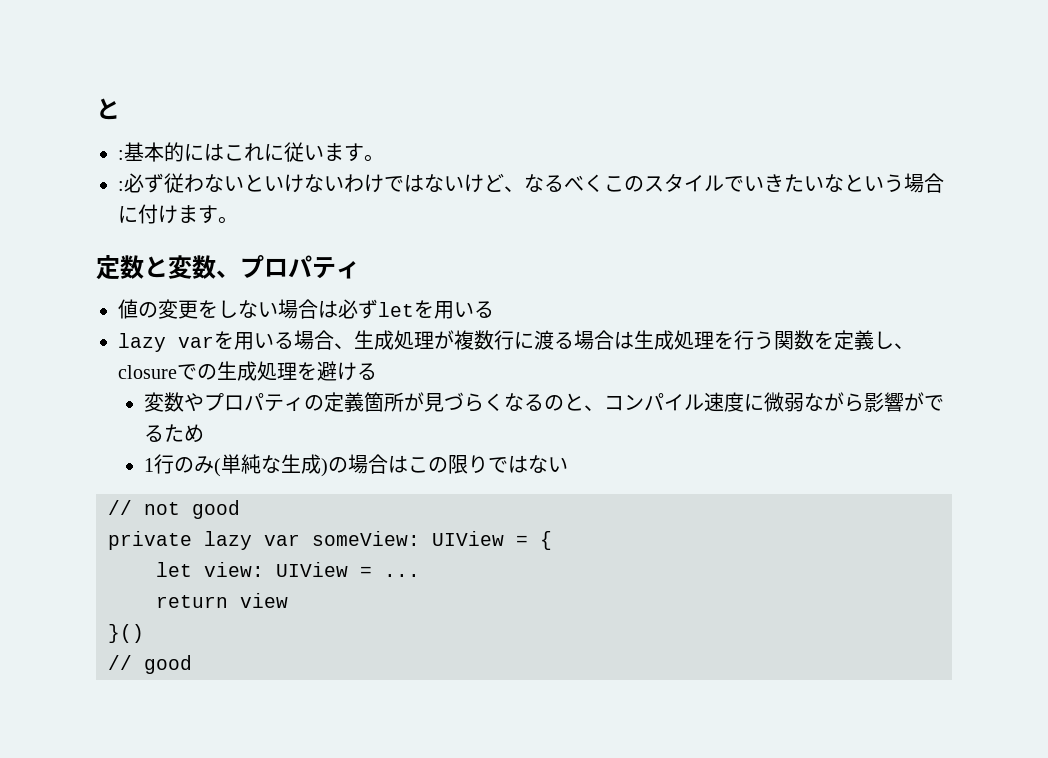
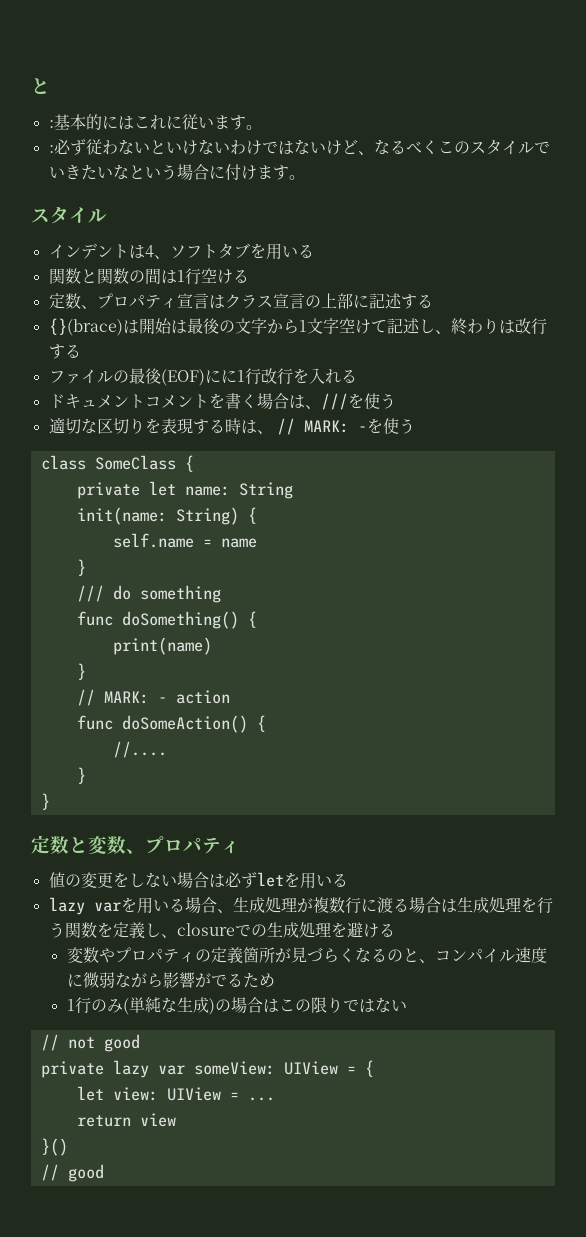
  :必ず従わないといけないわけではないけど、なるべくこのスタイルでいきたいなという場合に付けます。
+ スタイル
+ インデントは4、ソフトタブを用いる
+ 関数と関数の間は1行空ける
+ 定数、プロパティ宣言はクラス宣言の上部に記述する
+ {}(brace)は開始は最後の文字から1文字空けて記述し、終わりは改行する
+ ファイルの最後(EOF)にに1行改行を入れる
+ ドキュメントコメントを書く場合は、///を使う
+ 適切な区切りを表現する時は、 // MARK: -を使う
+ class SomeClass {
+ private let name: String
+ init(name: String) {
+ self.name = name
+ }
+ /// do something
+ func doSomething() {
+ print(name)
+ }
+ // MARK: - action
+ func doSomeAction() {
+ //....
+ }
+ }

